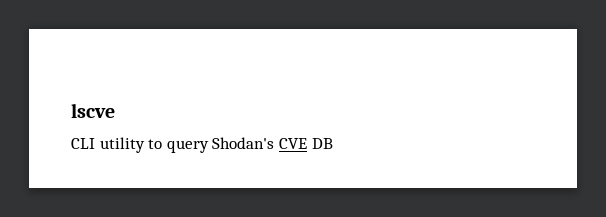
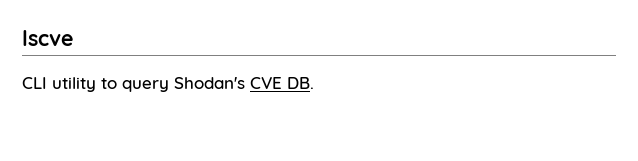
- CLI utility to query Shodan's CVE DB
+ CLI utility to query Shodan's CVE DB.

